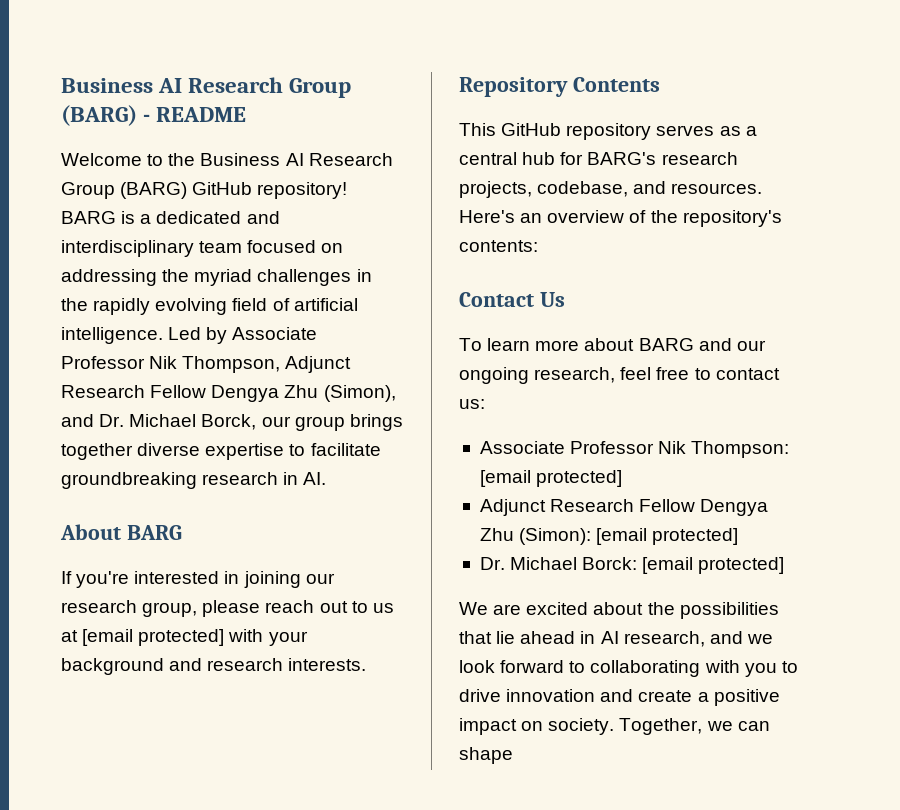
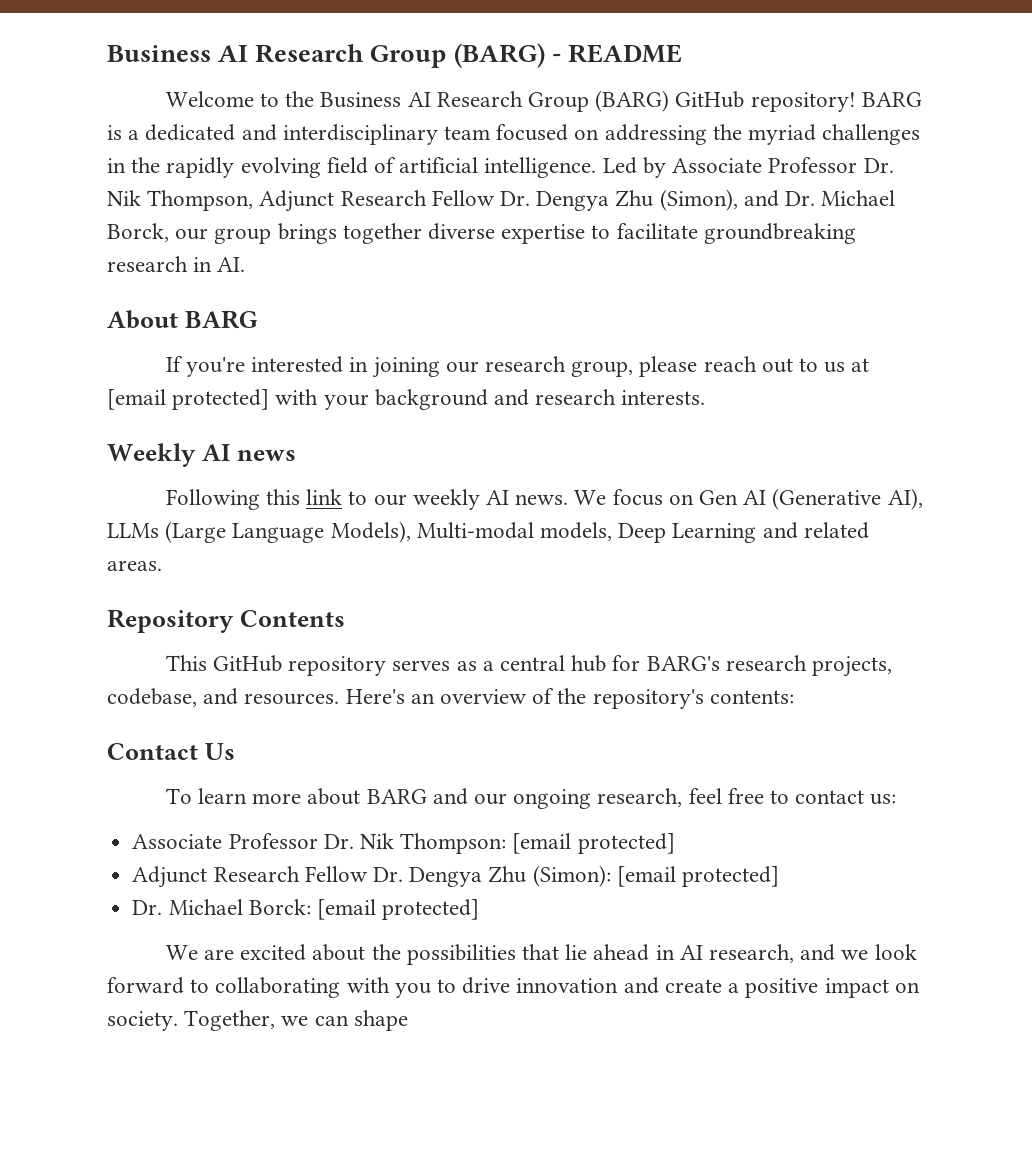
- Led by Associate Professor Nik Thompson, Adjunct Research Fellow Dengya Zhu (Simon), and Dr. Michael Borck, our group brings together diverse expertise to facilitate groundbreaking research in AI.
+ Led by Associate Professor Dr. Nik Thompson, Adjunct Research Fellow Dr. Dengya Zhu (Simon), and Dr. Michael Borck, our group brings together diverse expertise to facilitate groundbreaking research in AI.
+ Weekly AI news
+ Following this link to our weekly AI news. We focus on Gen AI (Generative AI), LLMs (Large Language Models), Multi-modal models, Deep Learning and related areas.
- Associate Professor Nik Thompson: [email protected]
+ Associate Professor Dr. Nik Thompson: [email protected]
- Adjunct Research Fellow Dengya Zhu (Simon): [email protected]
+ Adjunct Research Fellow Dr. Dengya Zhu (Simon): [email protected]

